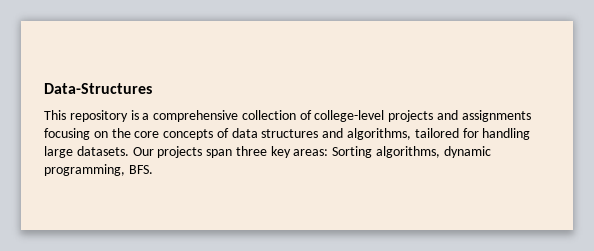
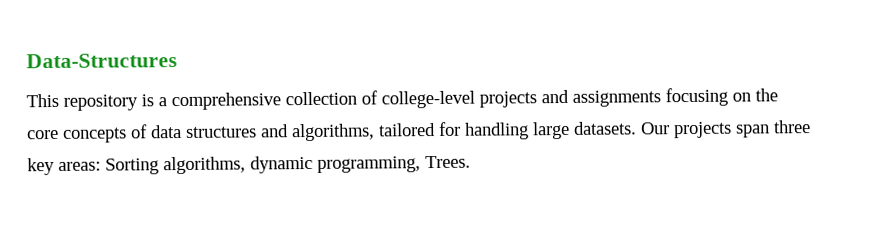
- Our projects span three key areas: Sorting algorithms, dynamic programming, BFS.
+ Our projects span three key areas: Sorting algorithms, dynamic programming, Trees.

